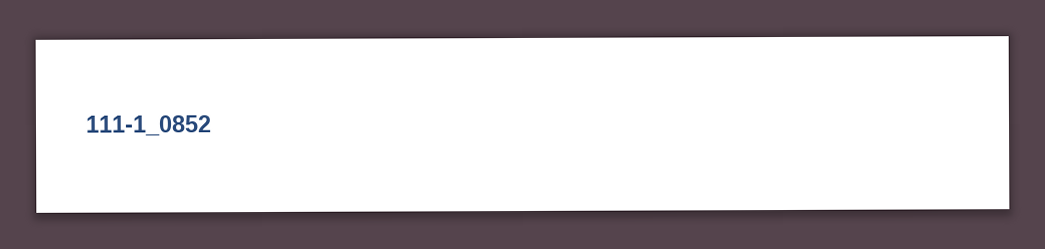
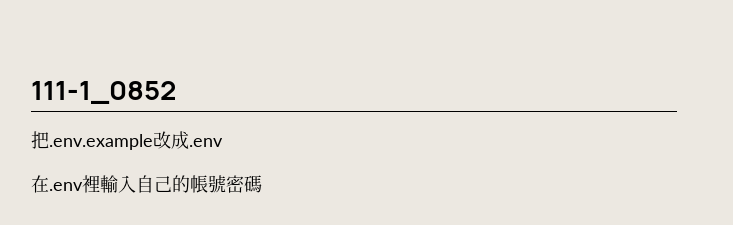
+ 把.env.example改成.env
+ 在.env裡輸入自己的帳號密碼

